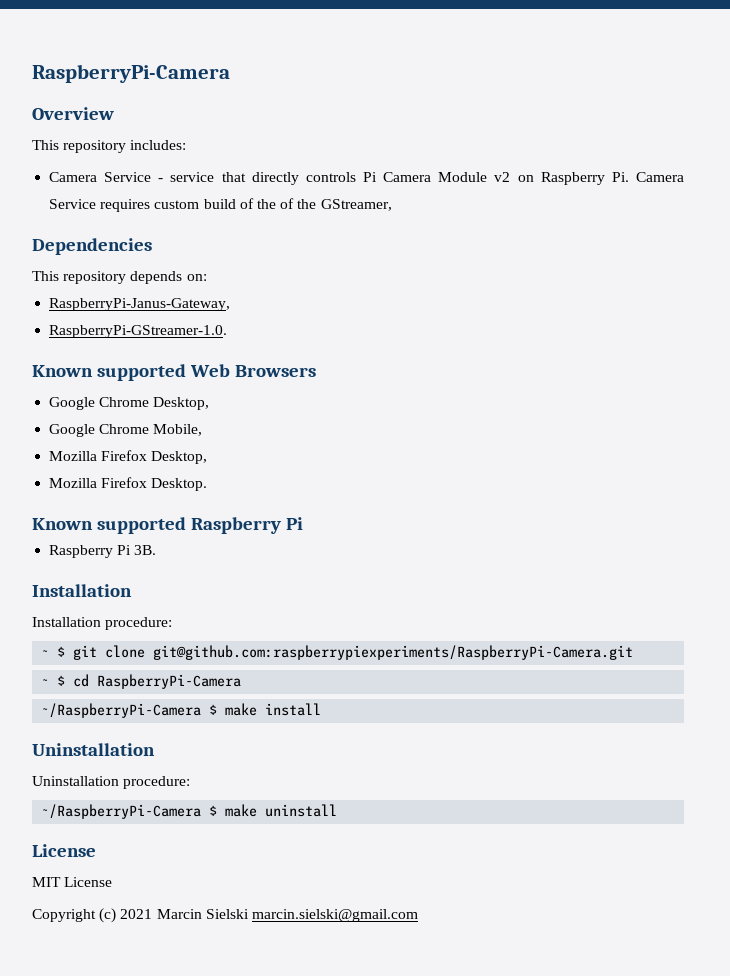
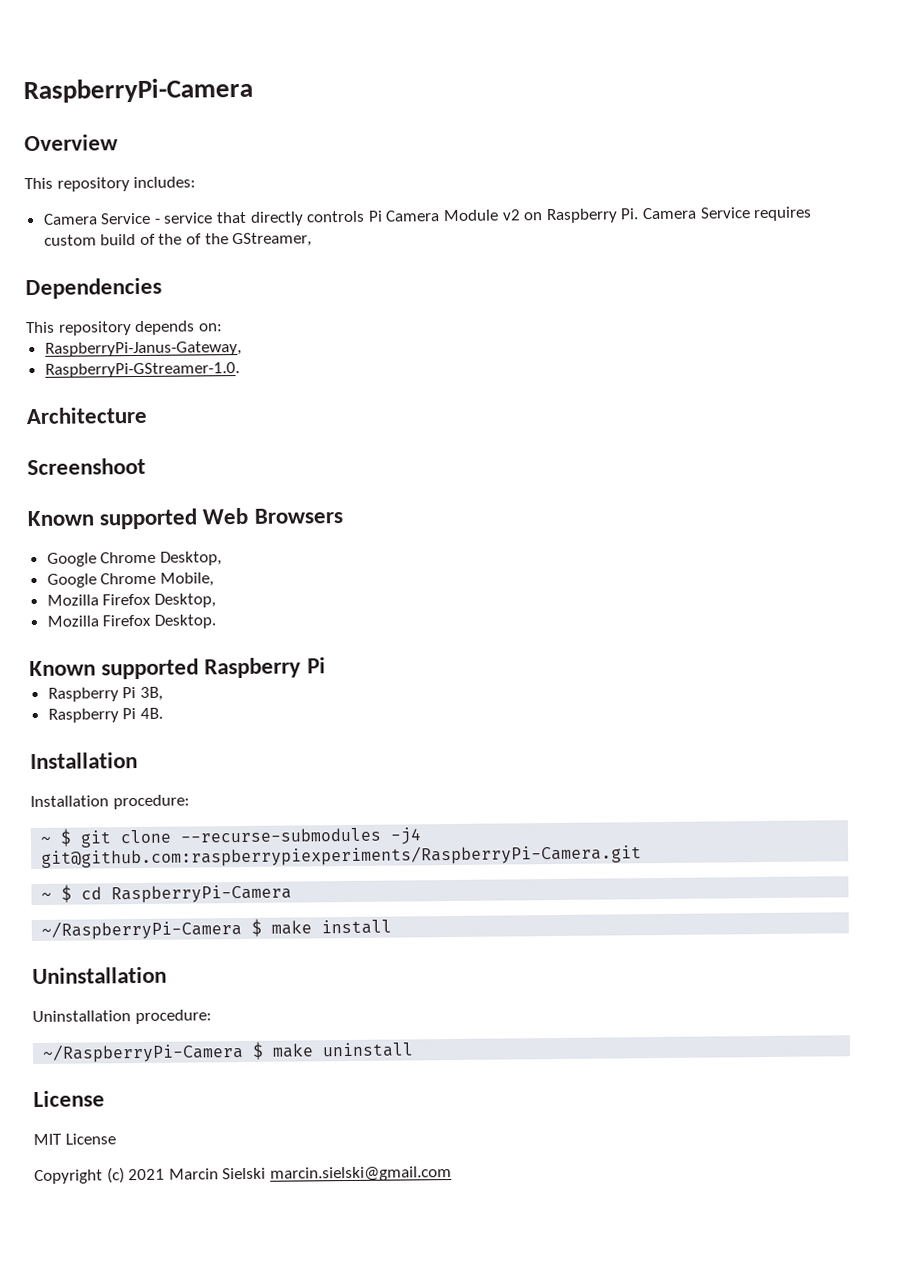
+ Architecture
+ Screenshoot
- Raspberry Pi 3B.
+ Raspberry Pi 3B,
+ Raspberry Pi 4B.
- ~ $ git clone git@github.com:raspberrypiexperiments/RaspberryPi-Camera.git
+ ~ $ git clone --recurse-submodules -j4 git@github.com:raspberrypiexperiments/RaspberryPi-Camera.git

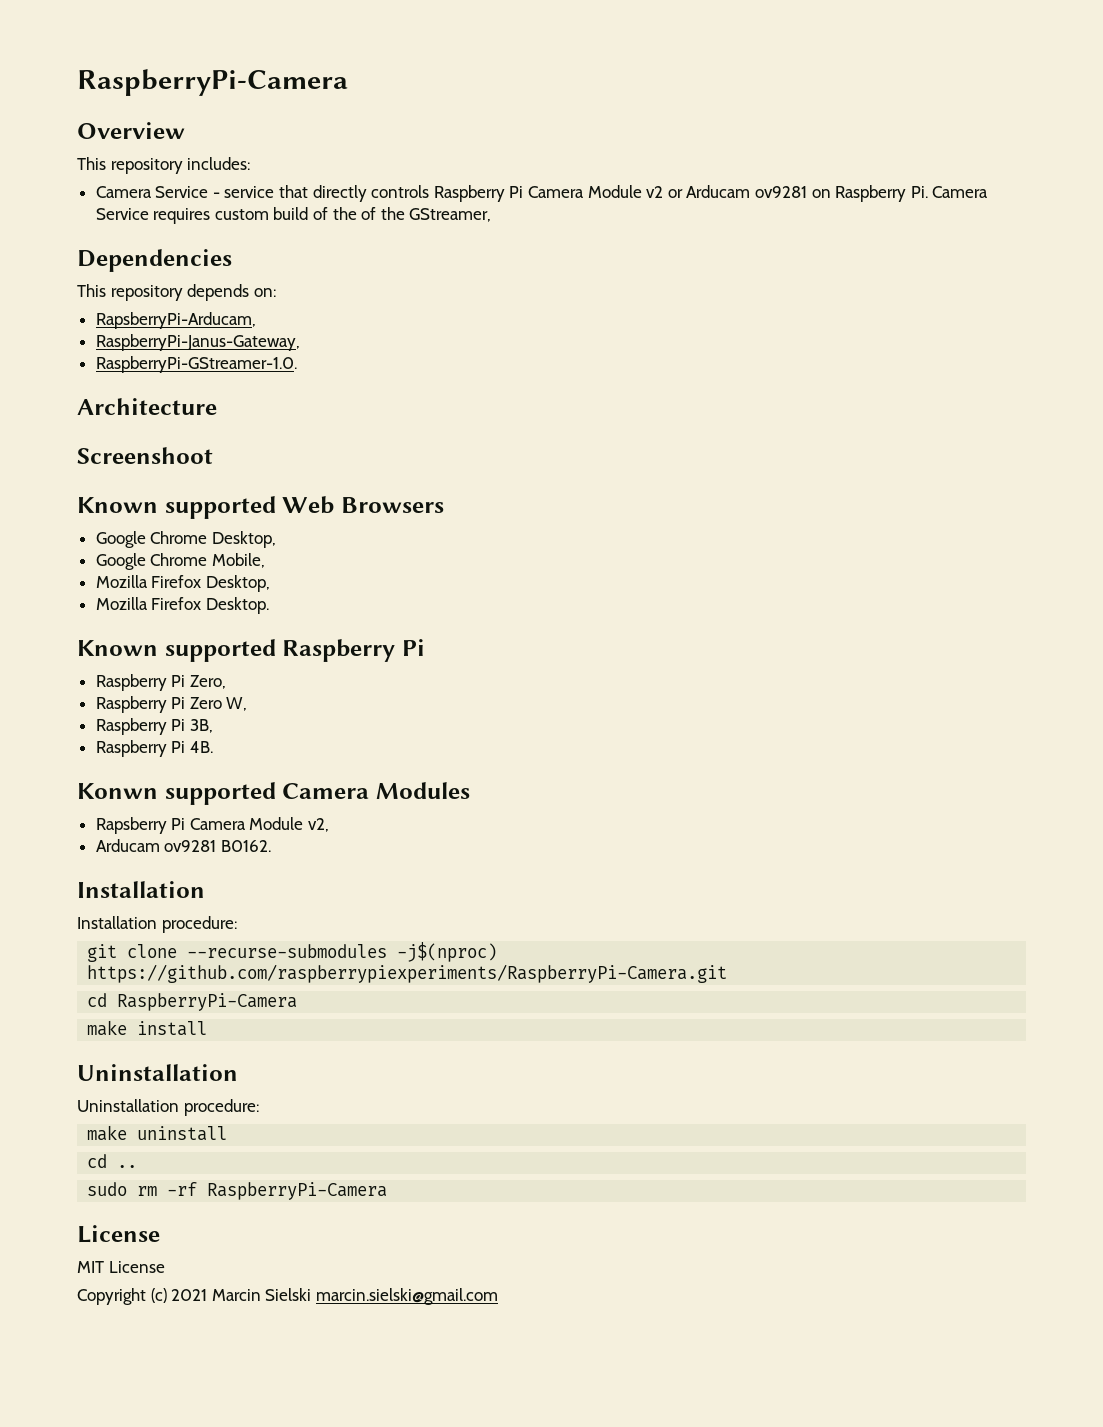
- Camera Service - service that directly controls Pi Camera Module v2 on Raspberry Pi. Camera Service requires custom build of the of the GStreamer,
+ Camera Service - service that directly controls Raspberry Pi Camera Module v2 or Arducam ov9281 on Raspberry Pi. Camera Service requires custom build of the of the GStreamer,
+ RapsberryPi-Arducam,
+ Raspberry Pi Zero,
+ Raspberry Pi Zero W,
+ Konwn supported Camera Modules
+ Rapsberry Pi Camera Module v2,
+ Arducam ov9281 B0162.
- ~ $ git clone --recurse-submodules -j4 git@github.com:raspberrypiexperiments/RaspberryPi-Camera.git
- ~ $ cd RaspberryPi-Camera
+ git clone --recurse-submodules -j$(nproc) https://github.com/raspberrypiexperiments/RaspberryPi-Camera.git
+ cd RaspberryPi-Camera
- ~/RaspberryPi-Camera $ make install
+ make install
- ~/RaspberryPi-Camera $ make uninstall
+ make uninstall
+ cd ..
+ sudo rm -rf RaspberryPi-Camera

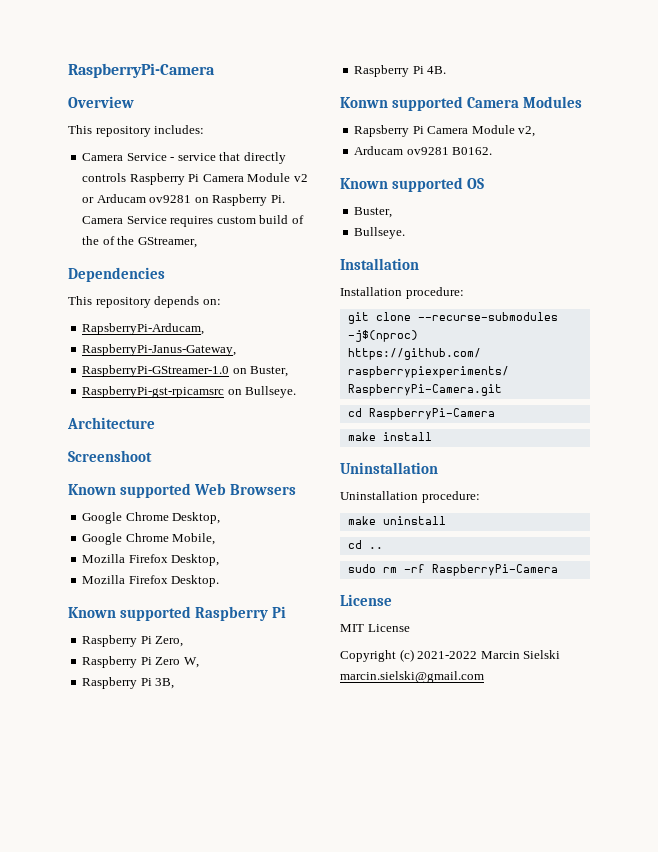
- RaspberryPi-GStreamer-1.0.
+ RaspberryPi-GStreamer-1.0 on Buster,
+ RaspberryPi-gst-rpicamsrc on Bullseye.
+ Known supported OS
+ Buster,
+ Bullseye.
- Copyright (c) 2021 Marcin Sielski marcin.sielski@gmail.com
+ Copyright (c) 2021-2022 Marcin Sielski marcin.sielski@gmail.com

